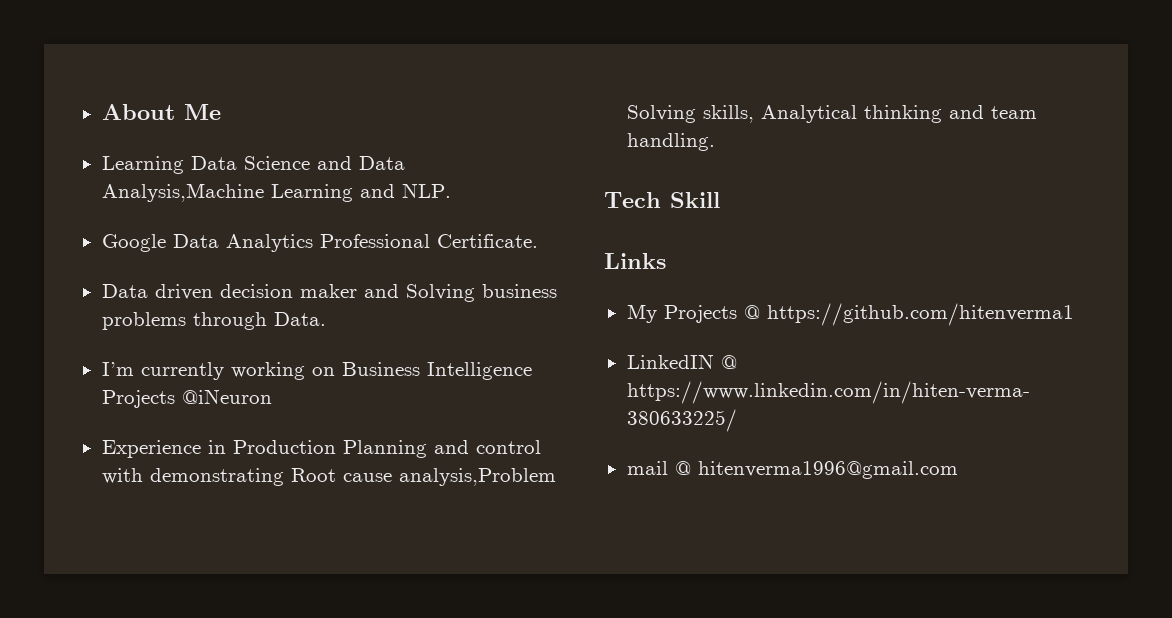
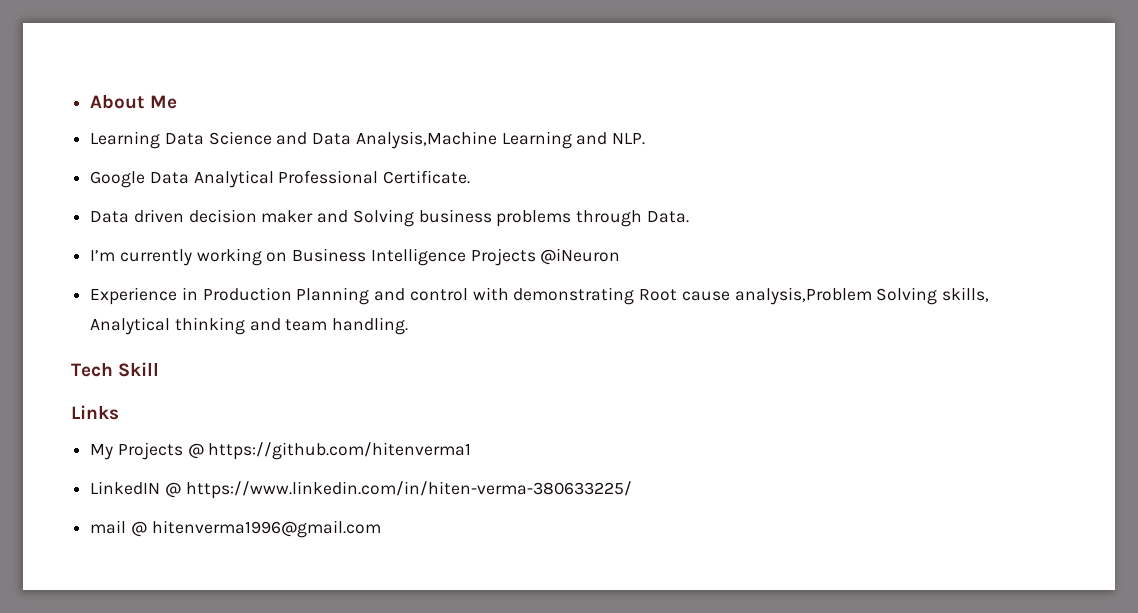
- Google Data Analytics Professional Certificate.
+ Google Data Analytical Professional Certificate.

